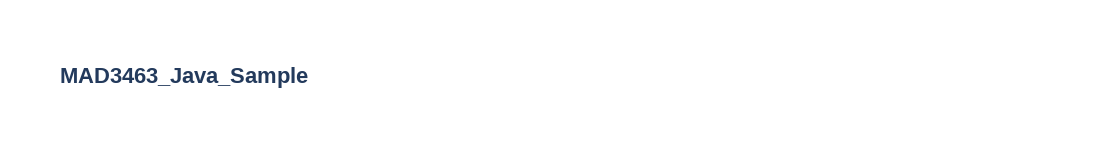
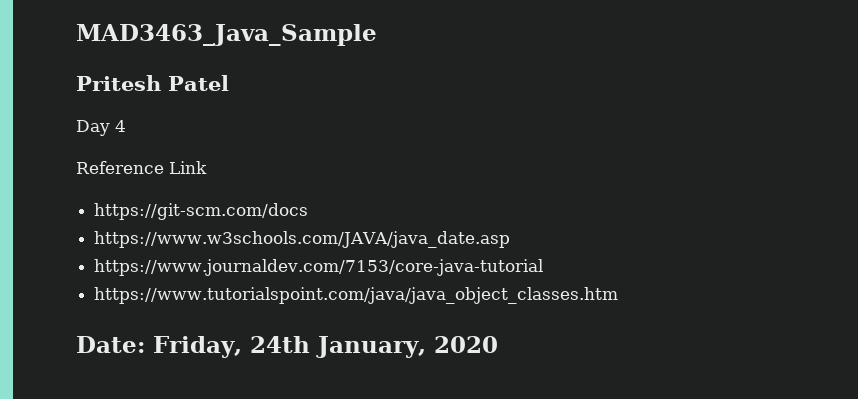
+ Pritesh Patel
+ Day 4
+ Reference Link
+ https://git-scm.com/docs
+ https://www.w3schools.com/JAVA/java_date.asp
+ https://www.journaldev.com/7153/core-java-tutorial
+ https://www.tutorialspoint.com/java/java_object_classes.htm
+ Date: Friday, 24th January, 2020

